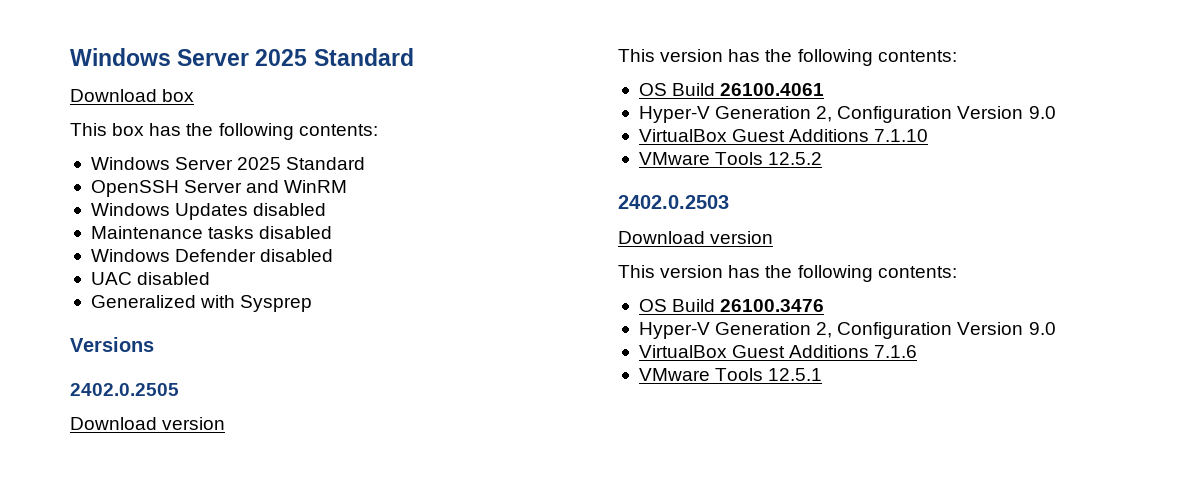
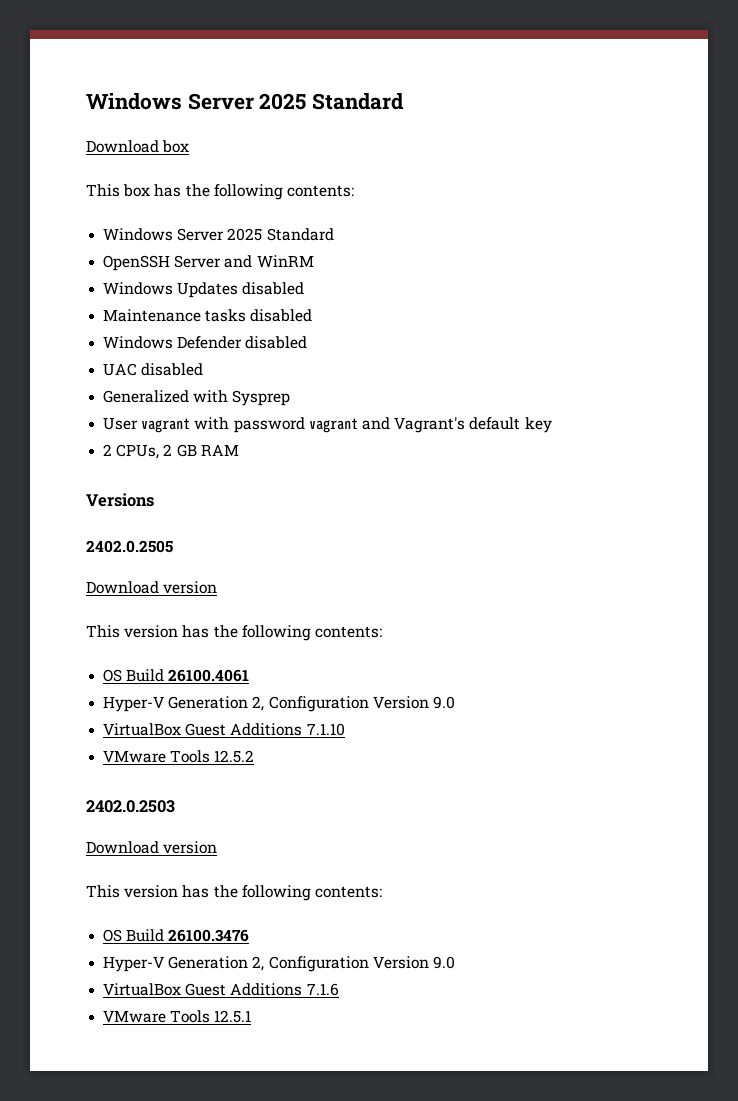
+ User vagrant with password vagrant and Vagrant's default key
+ 2 CPUs, 2 GB RAM

